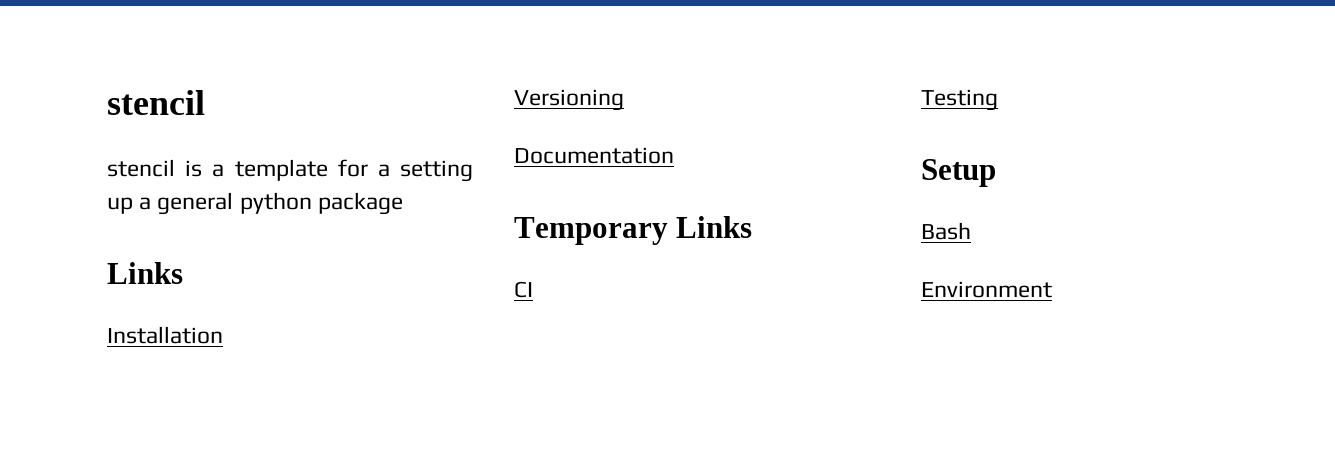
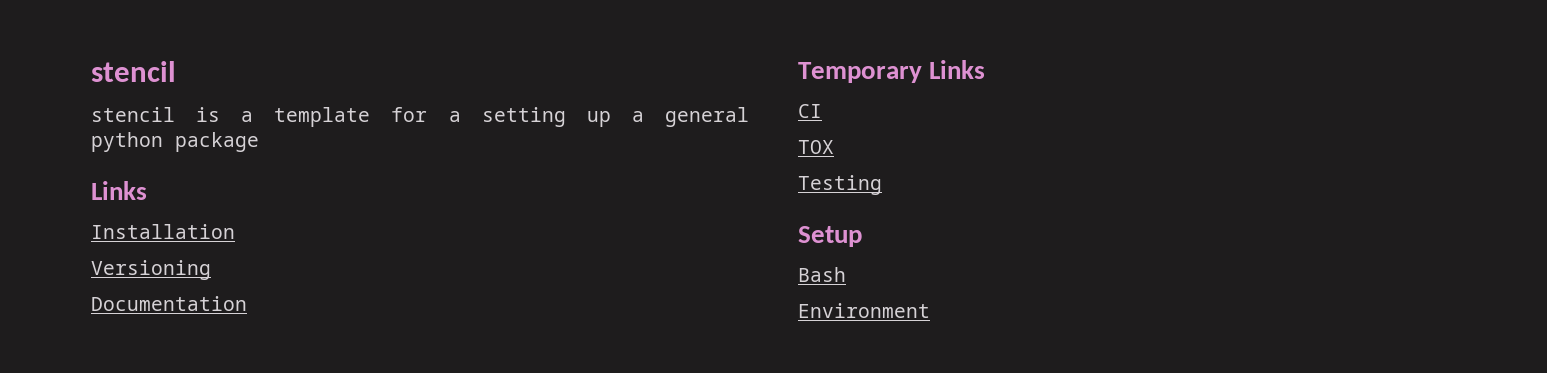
+ TOX

